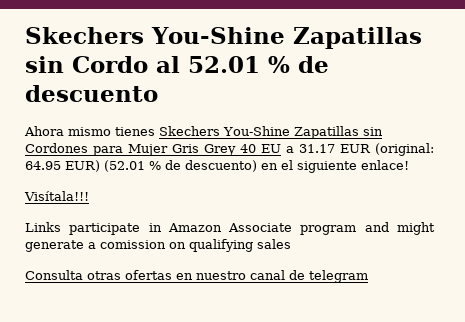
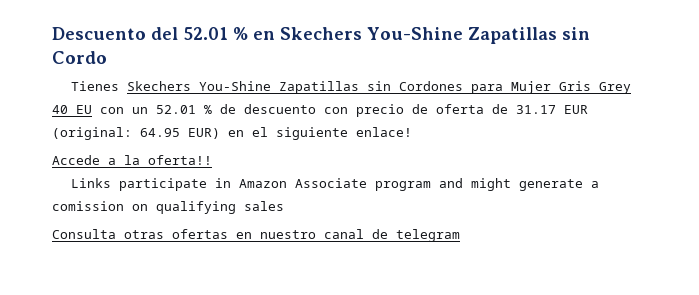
- Skechers You-Shine Zapatillas sin Cordo al 52.01 % de descuento
- Ahora mismo tienes Skechers You-Shine Zapatillas sin Cordones para Mujer Gris Grey 40 EU a 31.17 EUR (original: 64.95 EUR) (52.01 % de descuento) en el siguiente enlace!
+ Descuento del 52.01 % en Skechers You-Shine Zapatillas sin Cordo
+ Tienes Skechers You-Shine Zapatillas sin Cordones para Mujer Gris Grey 40 EU con un 52.01 % de descuento con precio de oferta de 31.17 EUR (original: 64.95 EUR) en el siguiente enlace!
- Visítala!!!
+ Accede a la oferta!!

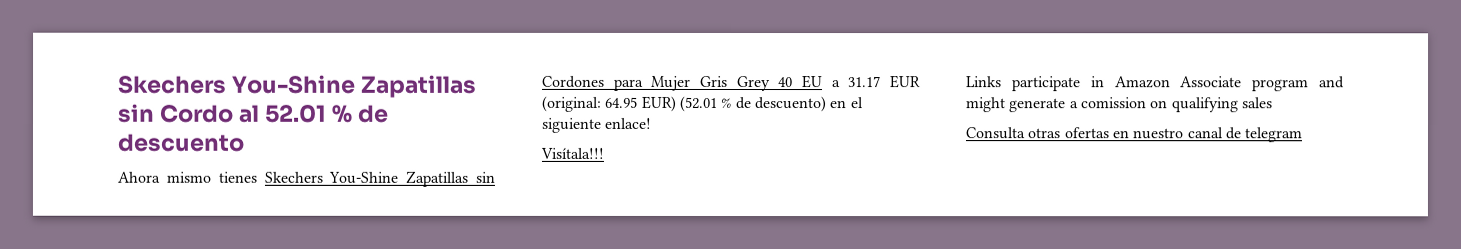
- Descuento del 52.01 % en Skechers You-Shine Zapatillas sin Cordo
- Tienes Skechers You-Shine Zapatillas sin Cordones para Mujer Gris Grey 40 EU con un 52.01 % de descuento con precio de oferta de 31.17 EUR (original: 64.95 EUR) en el siguiente enlace!
+ Skechers You-Shine Zapatillas sin Cordo al 52.01 % de descuento
+ Ahora mismo tienes Skechers You-Shine Zapatillas sin Cordones para Mujer Gris Grey 40 EU a 31.17 EUR (original: 64.95 EUR) (52.01 % de descuento) en el siguiente enlace!
- Accede a la oferta!!
+ Visítala!!!

